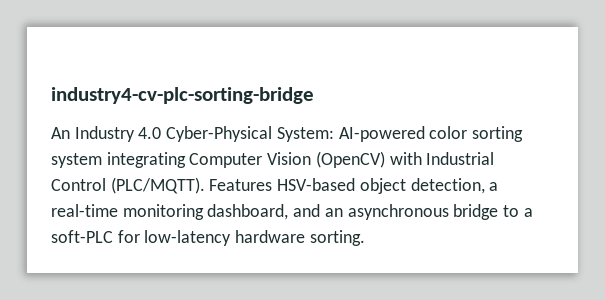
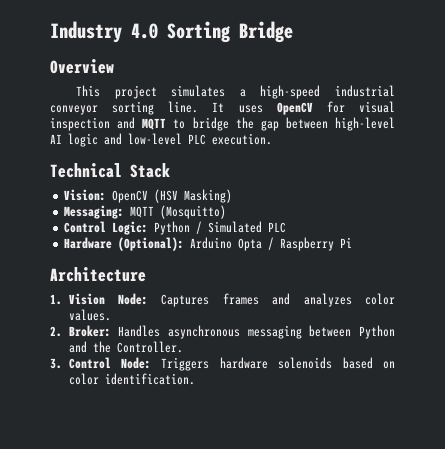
- industry4-cv-plc-sorting-bridge
- An Industry 4.0 Cyber-Physical System: AI-powered color sorting system integrating Computer Vision (OpenCV) with Industrial Control (PLC/MQTT). Features HSV-based object detection, a real-time monitoring dashboard, and an asynchronous bridge to a soft-PLC for low-latency hardware sorting.
+ Industry 4.0 Sorting Bridge
+ Overview
+ This project simulates a high-speed industrial conveyor sorting line. It uses OpenCV for visual inspection and MQTT to bridge the gap between high-level AI logic and low-level PLC execution.
+ Technical Stack
+ Vision: OpenCV (HSV Masking)
+ Messaging: MQTT (Mosquitto)
+ Control Logic: Python / Simulated PLC
+ Hardware (Optional): Arduino Opta / Raspberry Pi
+ Architecture
+ 1. Vision Node: Captures frames and analyzes color values.
+ 2. Broker: Handles asynchronous messaging between Python and the Controller.
+ 3. Control Node: Triggers hardware solenoids based on color identification.

